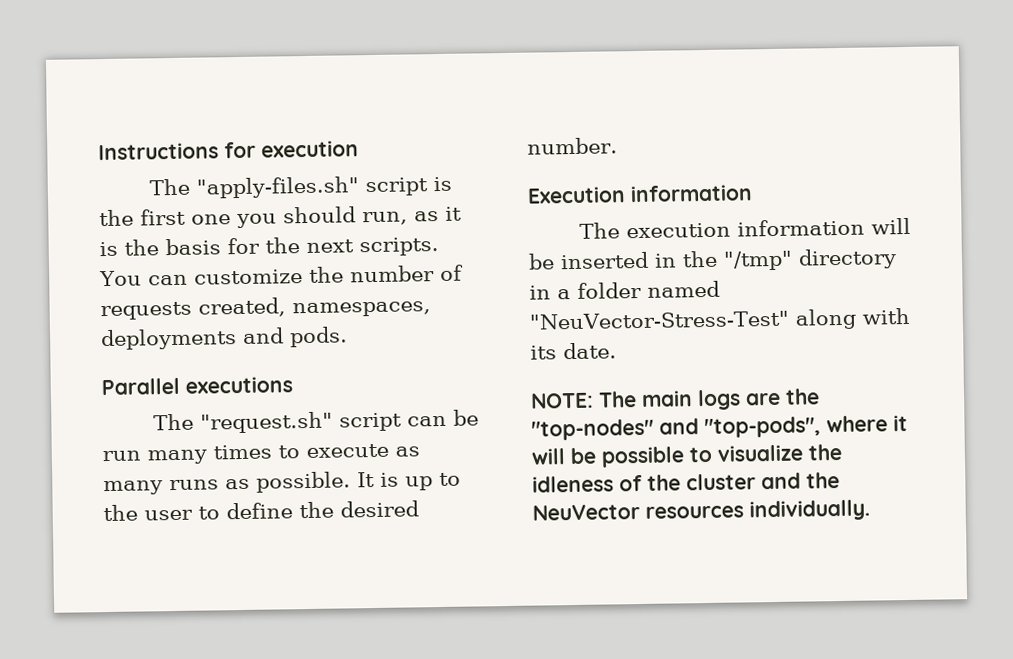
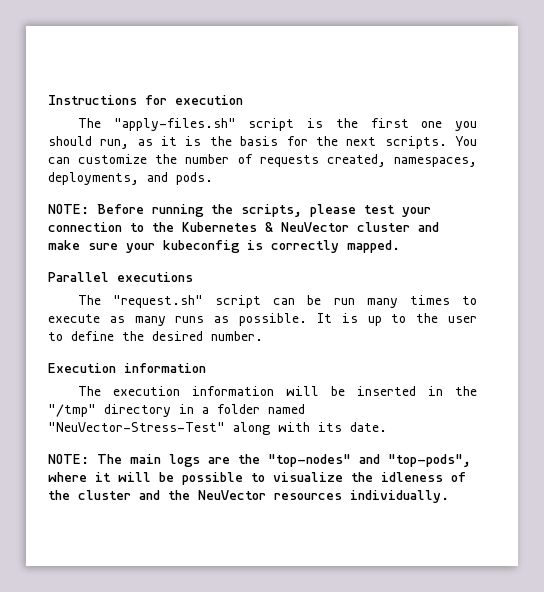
- You can customize the number of requests created, namespaces, deployments and pods.
+ You can customize the number of requests created, namespaces, deployments, and pods.
+ NOTE: Before running the scripts, please test your connection to the Kubernetes & NeuVector cluster and make sure your kubeconfig is correctly mapped.

